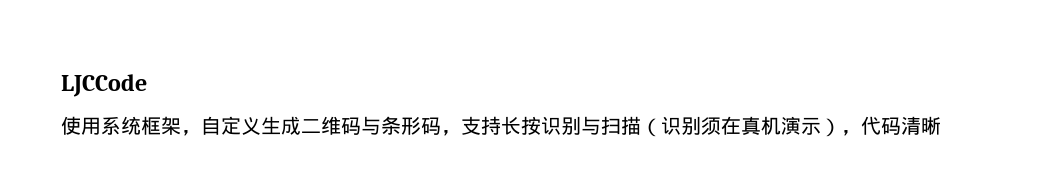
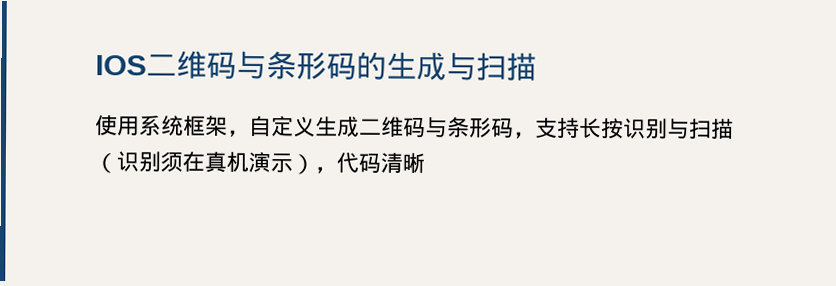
- LJCCode
+ IOS二维码与条形码的生成与扫描

